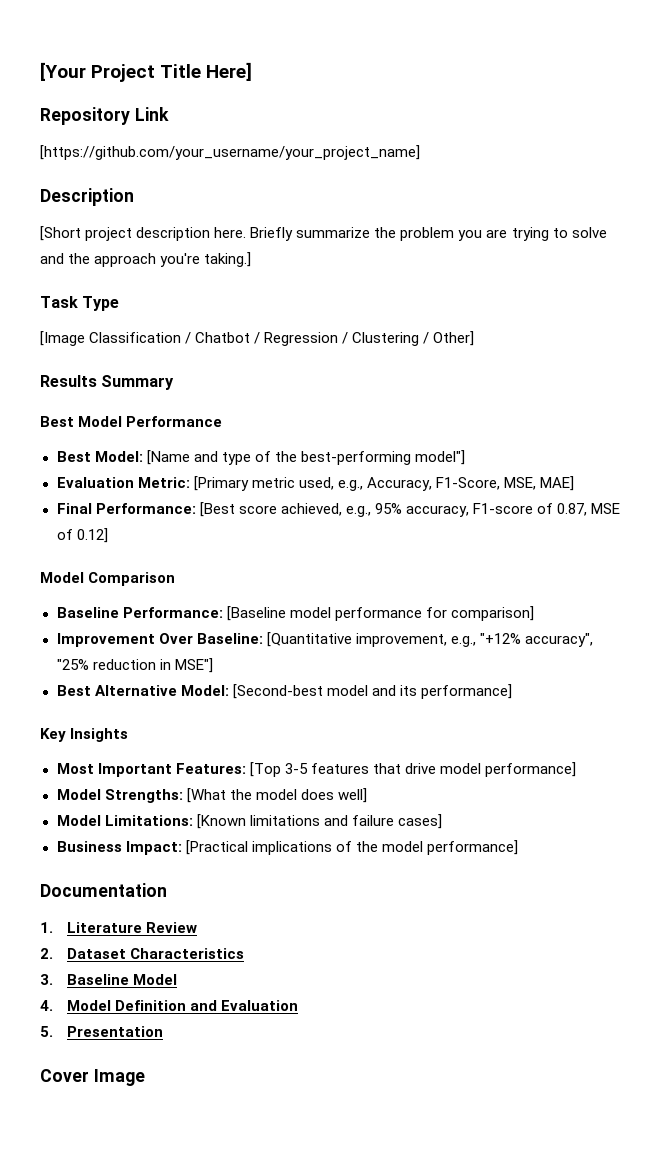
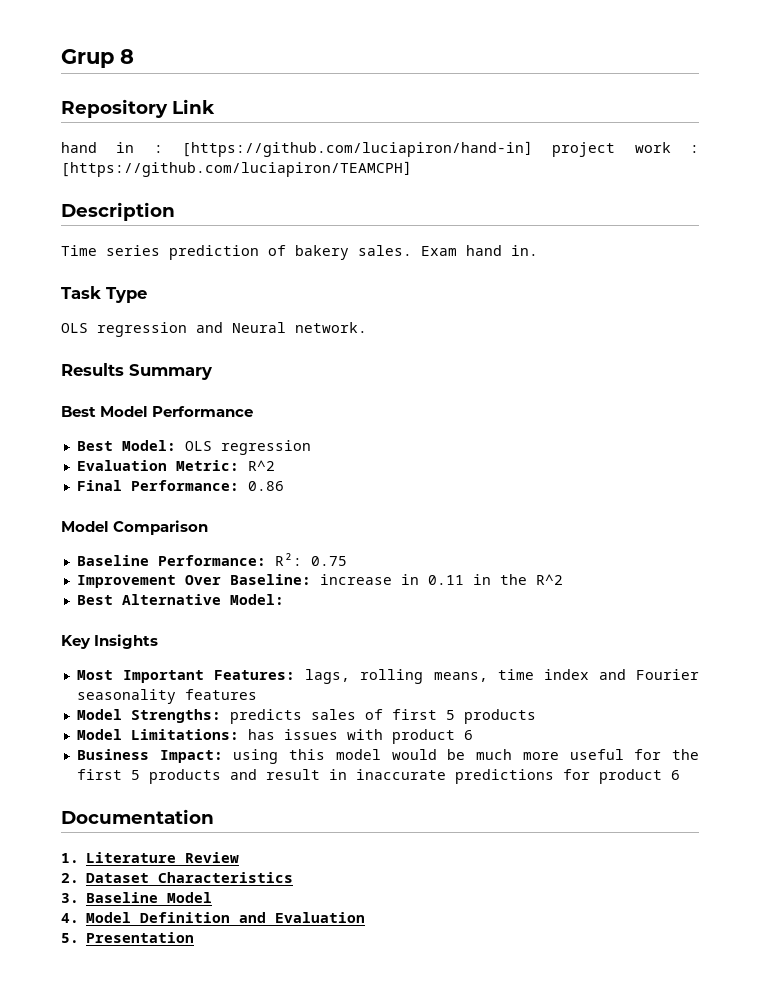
- [Your Project Title Here]
+ Grup 8
  Repository Link
- [https://github.com/your_username/your_project_name]
+ hand in : [https://github.com/luciapiron/hand-in] project work : [https://github.com/luciapiron/TEAMCPH]
  Description
- [Short project description here. Briefly summarize the problem you are trying to solve and the approach you're taking.]
+ Time series prediction of bakery sales. Exam hand in.
  Task Type
- [Image Classification / Chatbot / Regression / Clustering / Other]
+ OLS regression and Neural network.
- Best Model: [Name and type of the best-performing model"]
- Evaluation Metric: [Primary metric used, e.g., Accuracy, F1-Score, MSE, MAE]
- Final Performance: [Best score achieved, e.g., 95% accuracy, F1-score of 0.87, MSE of 0.12]
+ Best Model: OLS regression
+ Evaluation Metric: R^2
+ Final Performance: 0.86
  Model Comparison
- Baseline Performance: [Baseline model performance for comparison]
- Improvement Over Baseline: [Quantitative improvement, e.g., "+12% accuracy", "25% reduction in MSE"]
- Best Alternative Model: [Second-best model and its performance]
+ Baseline Performance: R²: 0.75
+ Improvement Over Baseline: increase in 0.11 in the R^2
+ Best Alternative Model:
- Most Important Features: [Top 3-5 features that drive model performance]
- Model Strengths: [What the model does well]
- Model Limitations: [Known limitations and failure cases]
- Business Impact: [Practical implications of the model performance]
+ Most Important Features: lags, rolling means, time index and Fourier seasonality features
+ Model Strengths: predicts sales of first 5 products
+ Model Limitations: has issues with product 6
+ Business Impact: using this model would be much more useful for the first 5 products and result in inaccurate predictions for product 6
- Cover Image

